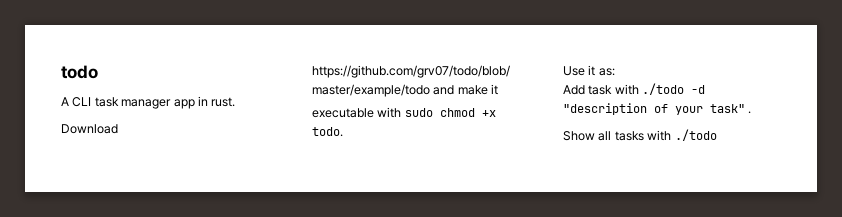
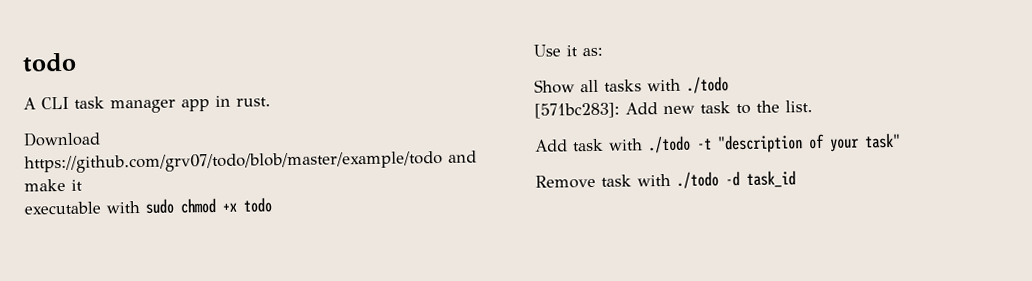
- executable with sudo chmod +x todo.
+ executable with sudo chmod +x todo
- Add task with ./todo -d "description of your task" .
+ [571bc283]: Add new task to the list.
+ Add task with ./todo -t "description of your task"
+ Remove task with ./todo -d task_id

